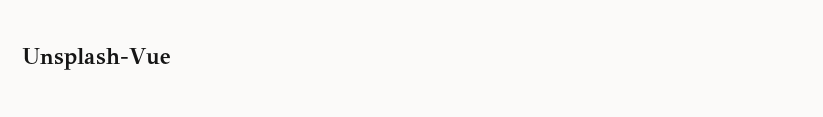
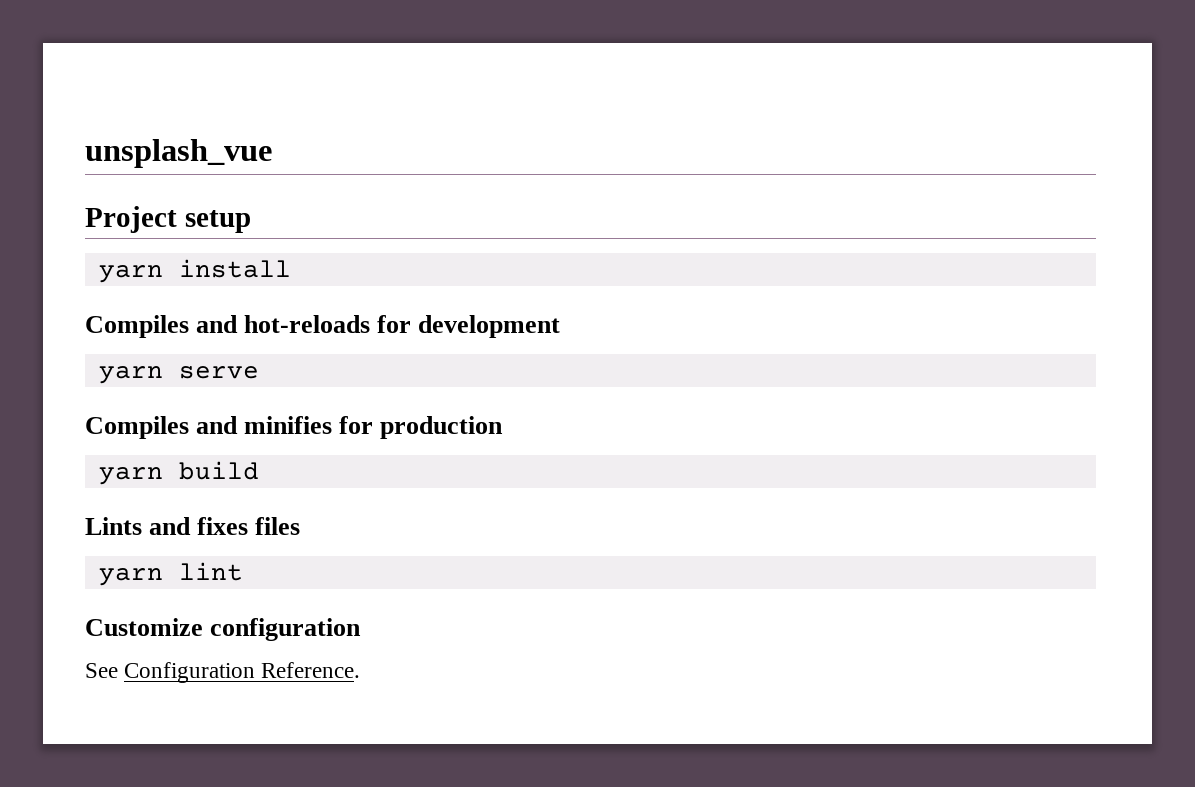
- Unsplash-Vue
+ unsplash_vue
+ Project setup
+ yarn install
+ Compiles and hot-reloads for development
+ yarn serve
+ Compiles and minifies for production
+ yarn build
+ Lints and fixes files
+ yarn lint
+ Customize configuration
+ See Configuration Reference.

